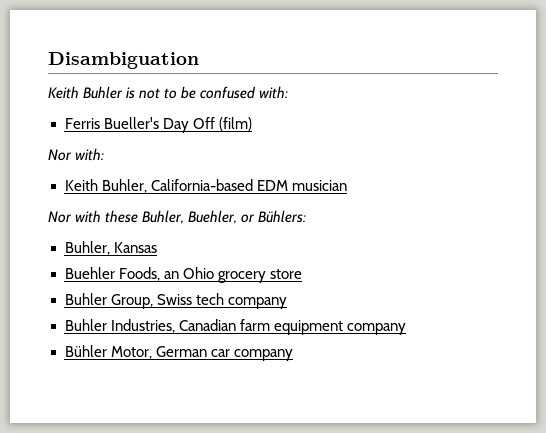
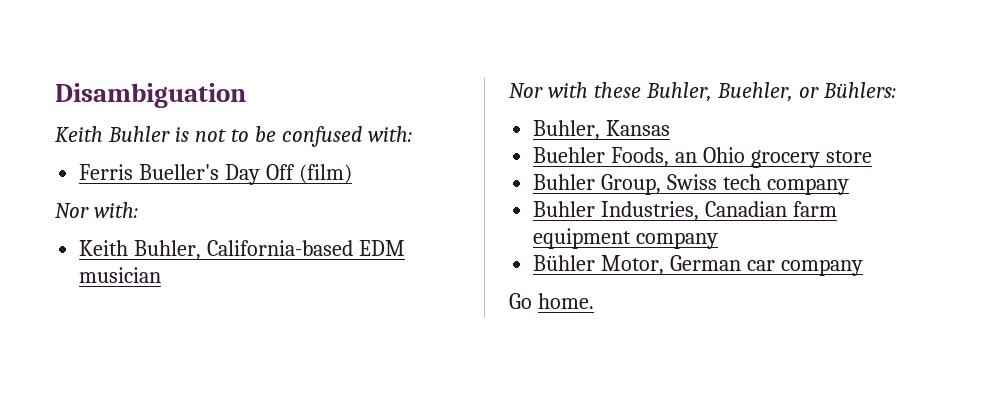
+ Go home.

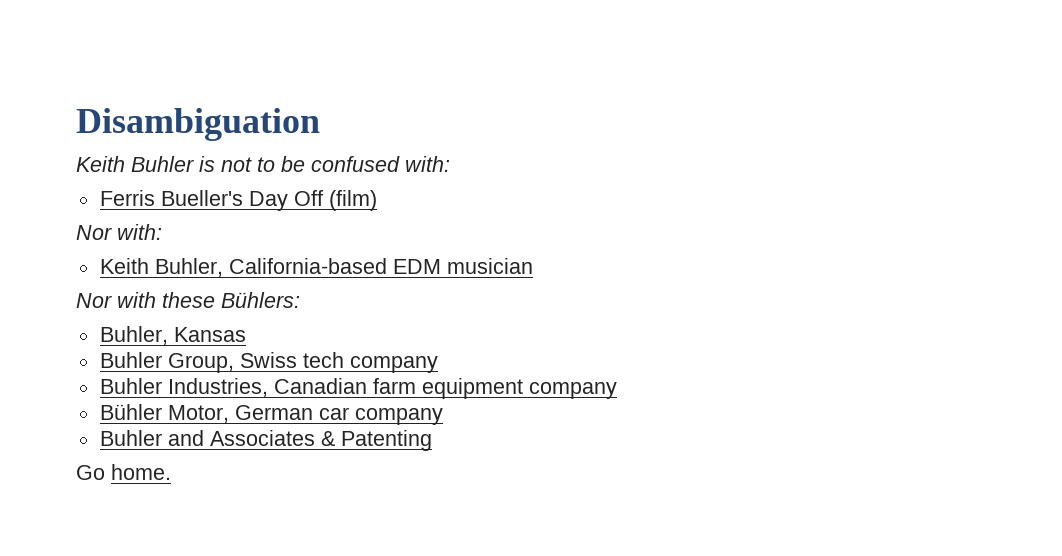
- Nor with these Buhler, Buehler, or Bühlers:
+ Nor with these Bühlers:
- Buehler Foods, an Ohio grocery store
+ Buhler and Associates & Patenting

